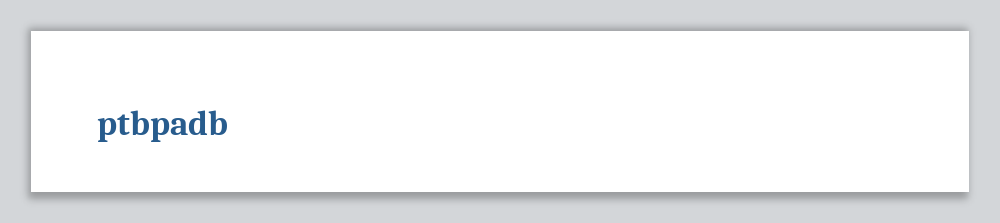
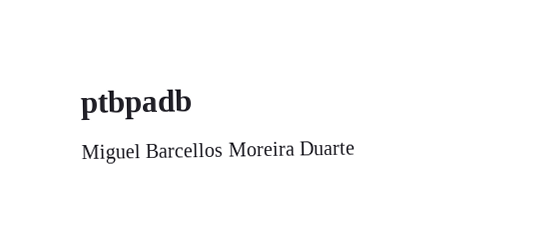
+ Miguel Barcellos Moreira Duarte

